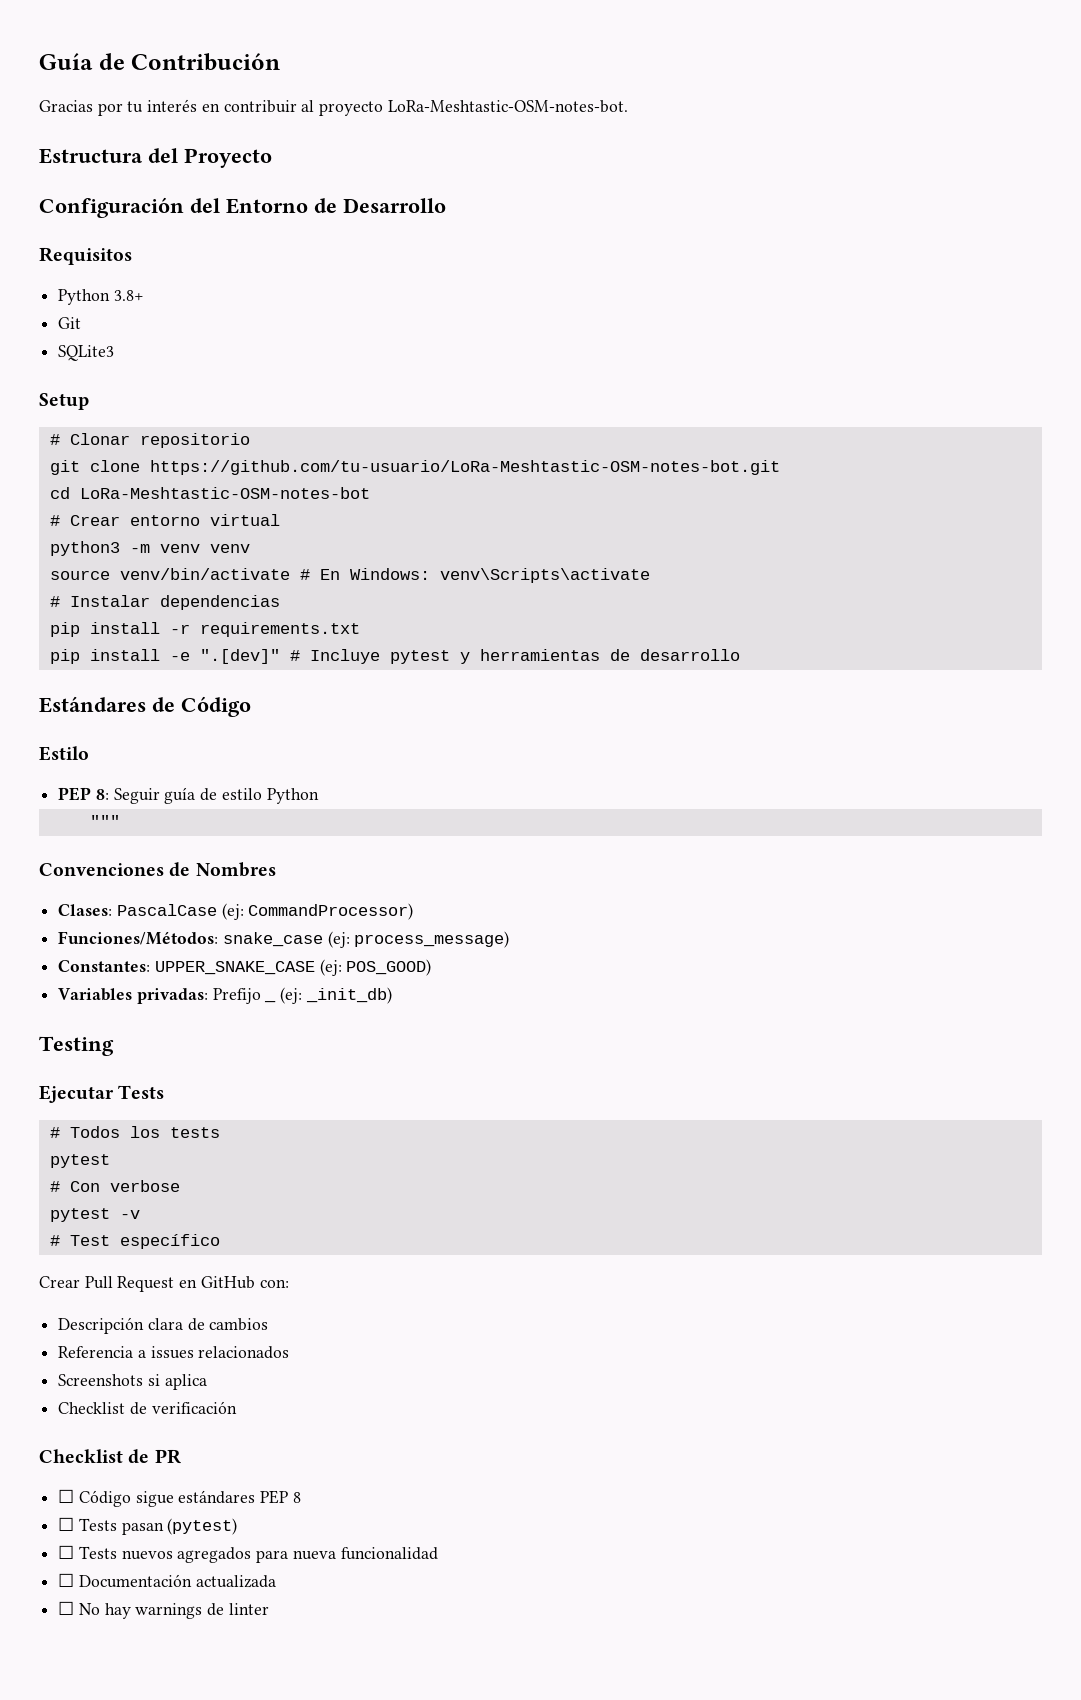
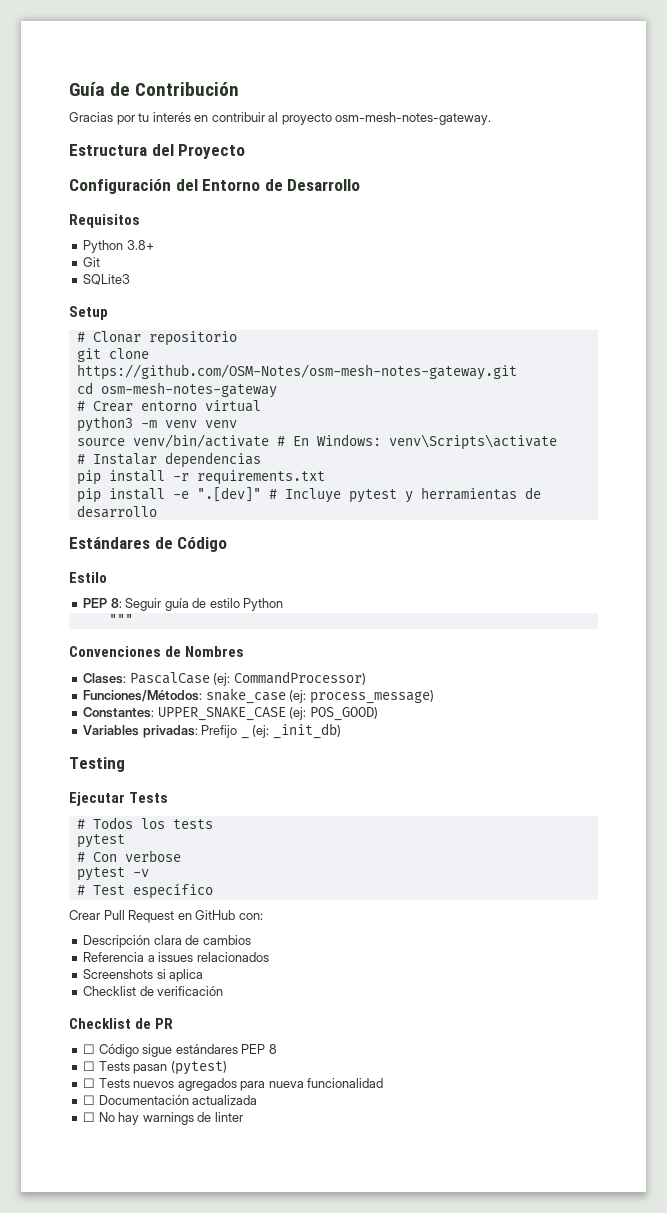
- Gracias por tu interés en contribuir al proyecto LoRa-Meshtastic-OSM-notes-bot.
+ Gracias por tu interés en contribuir al proyecto osm-mesh-notes-gateway.
- git clone https://github.com/tu-usuario/LoRa-Meshtastic-OSM-notes-bot.git
+ git clone https://github.com/OSM-Notes/osm-mesh-notes-gateway.git
- cd LoRa-Meshtastic-OSM-notes-bot
+ cd osm-mesh-notes-gateway

